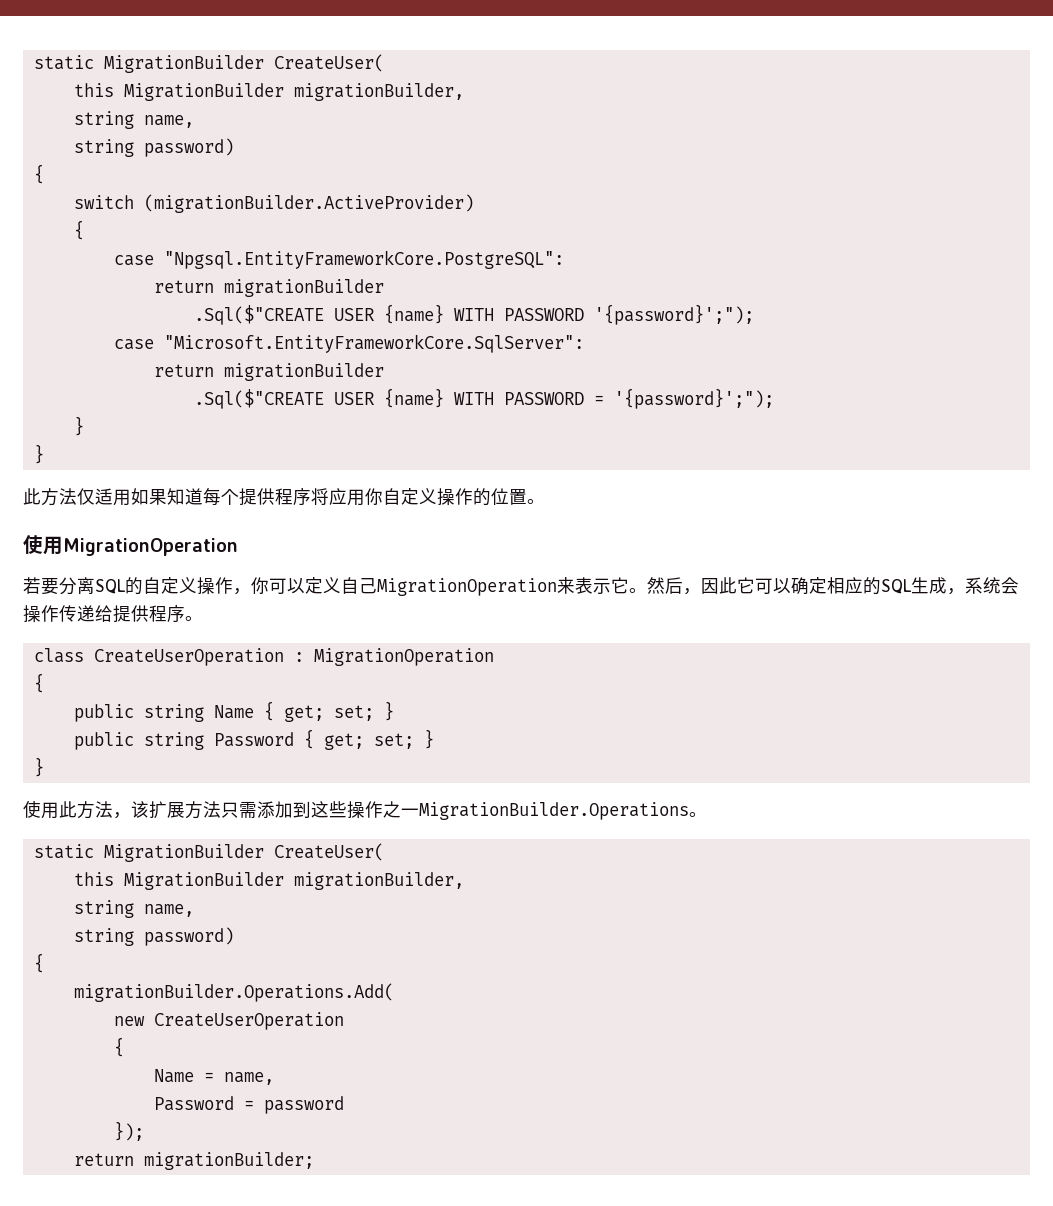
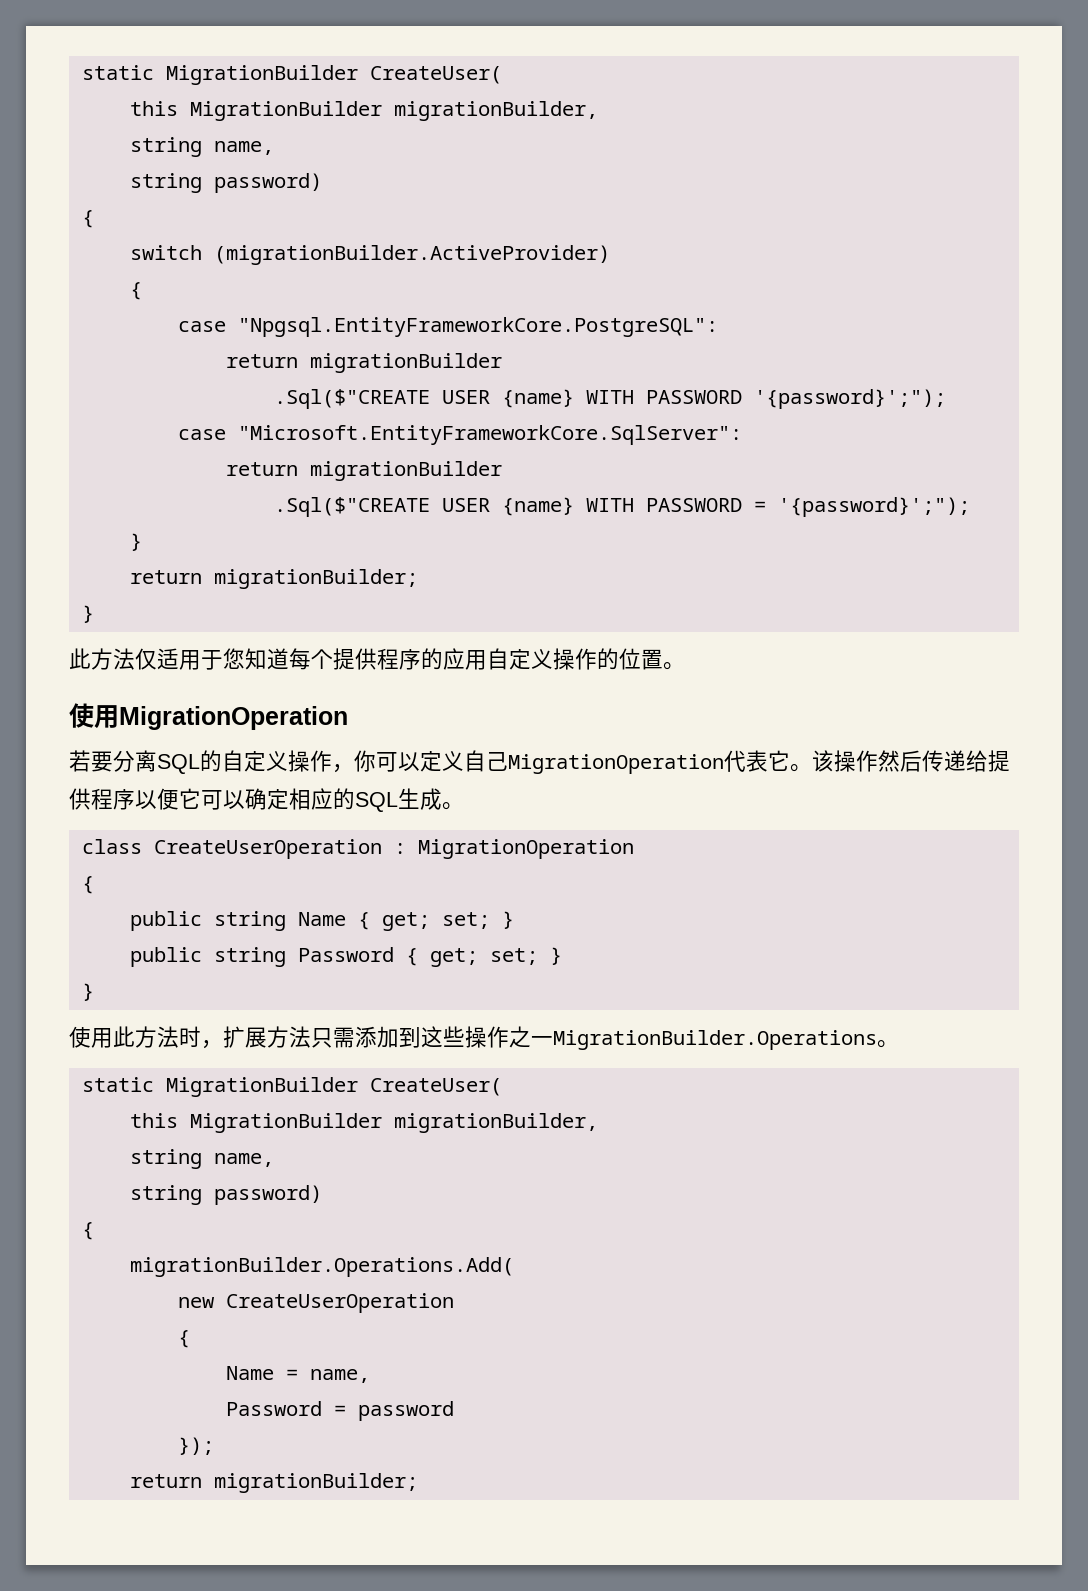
  .Sql($"CREATE USER {name} WITH PASSWORD = '{password}';");
  }
+ return migrationBuilder;
- 此方法仅适用如果知道每个提供程序将应用你自定义操作的位置。
+ 此方法仅适用于您知道每个提供程序的应用自定义操作的位置。
- 若要分离SQL的自定义操作，你可以定义自己MigrationOperation来表示它。然后，因此它可以确定相应的SQL生成，系统会操作传递给提供程序。
+ 若要分离SQL的自定义操作，你可以定义自己MigrationOperation代表它。该操作然后传递给提供程序以便它可以确定相应的SQL生成。
- 使用此方法，该扩展方法只需添加到这些操作之一MigrationBuilder.Operations。
+ 使用此方法时，扩展方法只需添加到这些操作之一MigrationBuilder.Operations。

